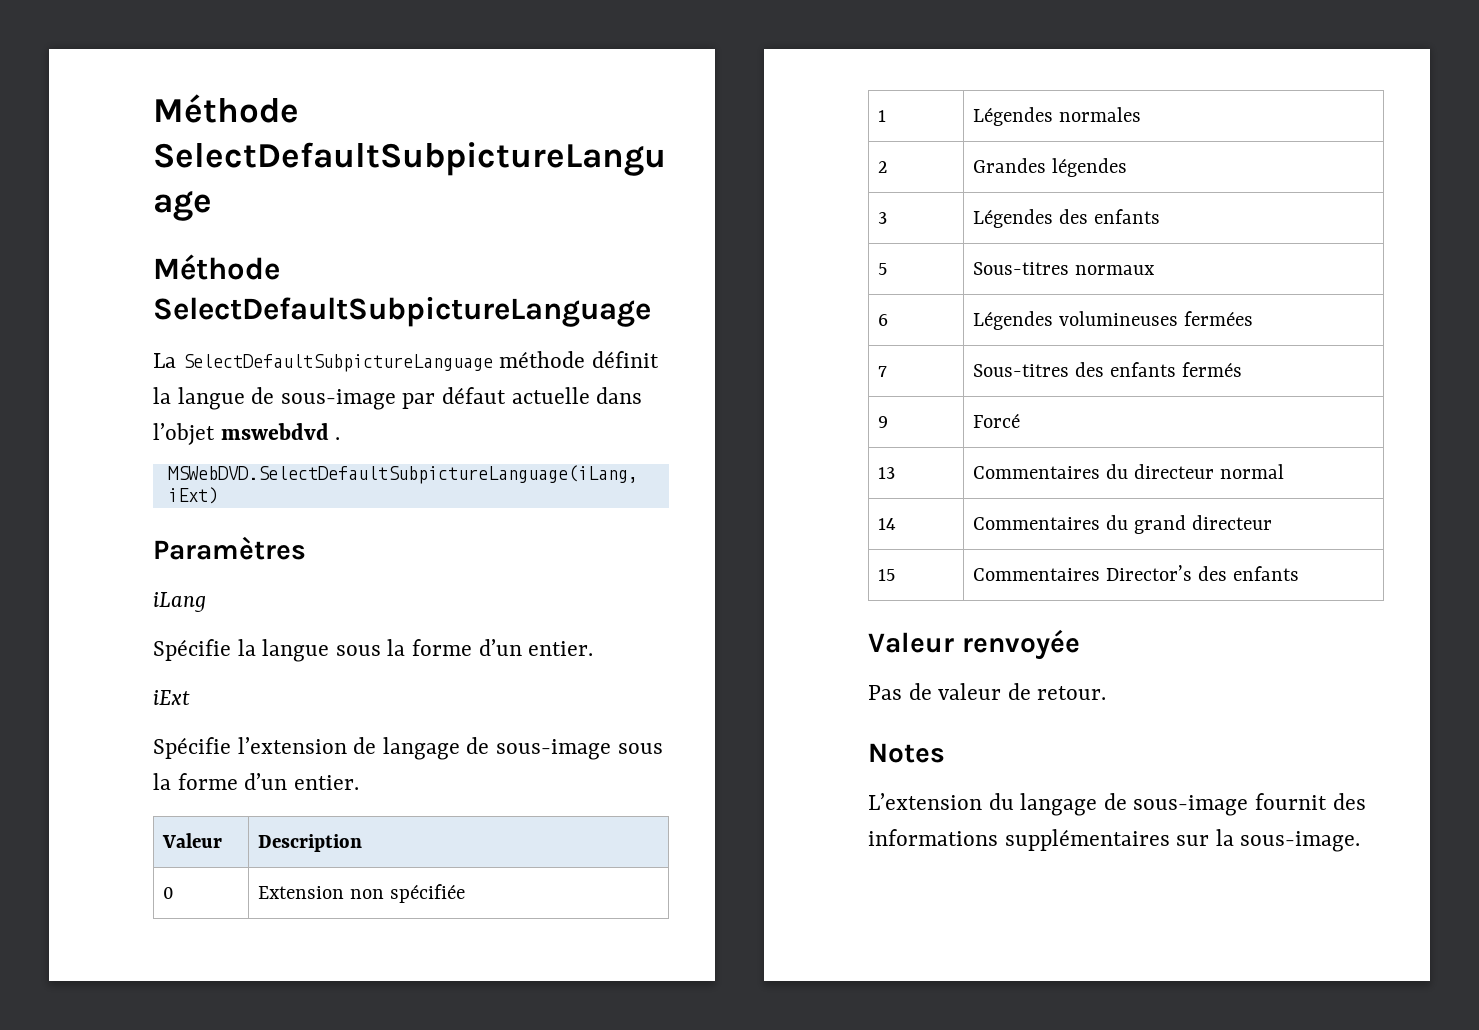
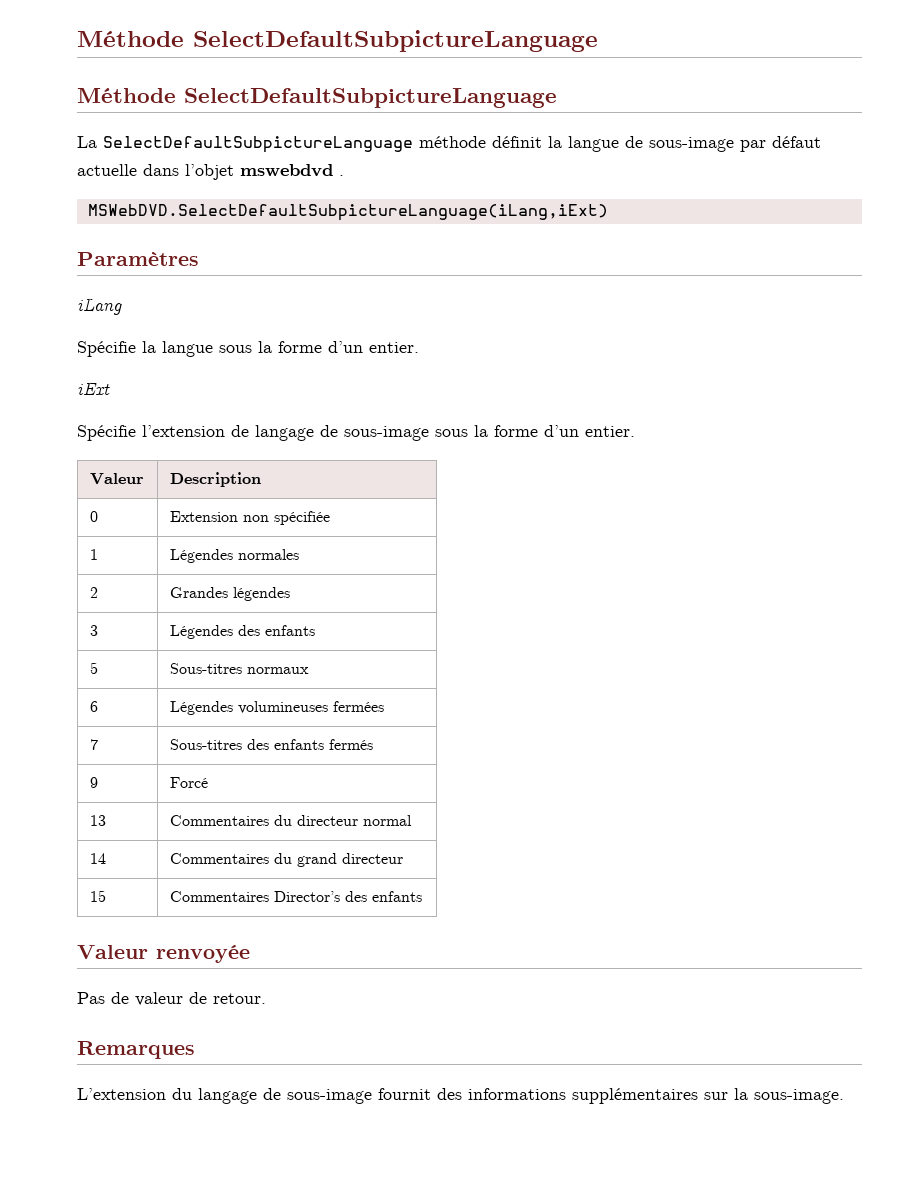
- Notes
+ Remarques

